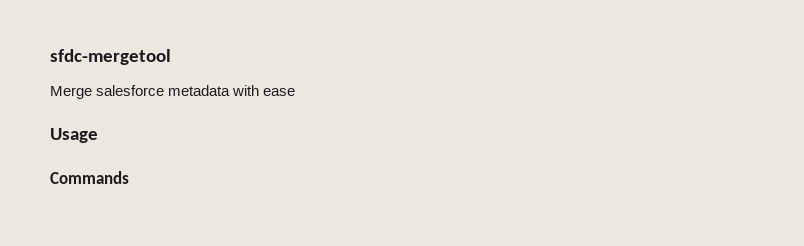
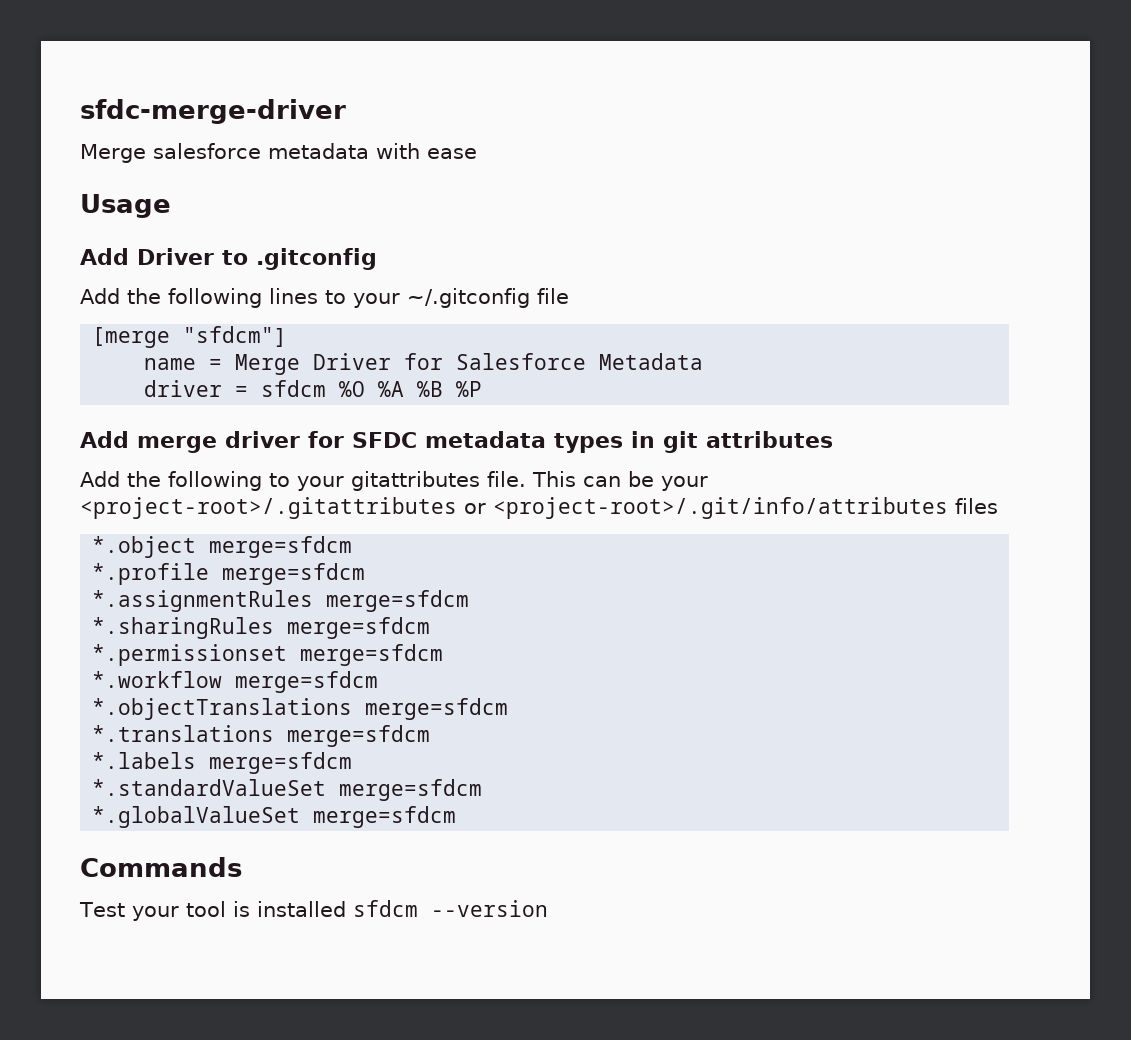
- sfdc-mergetool
+ sfdc-merge-driver
+ Add Driver to .gitconfig
+ Add the following lines to your ~/.gitconfig file
+ [merge "sfdcm"]
+ name = Merge Driver for Salesforce Metadata
+ driver = sfdcm %O %A %B %P
+ Add merge driver for SFDC metadata types in git attributes
+ Add the following to your gitattributes file. This can be your <project-root>/.gitattributes or <project-root>/.git/info/attributes files
+ *.object merge=sfdcm
+ *.profile merge=sfdcm
+ *.assignmentRules merge=sfdcm
+ *.sharingRules merge=sfdcm
+ *.permissionset merge=sfdcm
+ *.workflow merge=sfdcm
+ *.objectTranslations merge=sfdcm
+ *.translations merge=sfdcm
+ *.labels merge=sfdcm
+ *.standardValueSet merge=sfdcm
+ *.globalValueSet merge=sfdcm
  Commands
+ Test your tool is installed sfdcm --version

